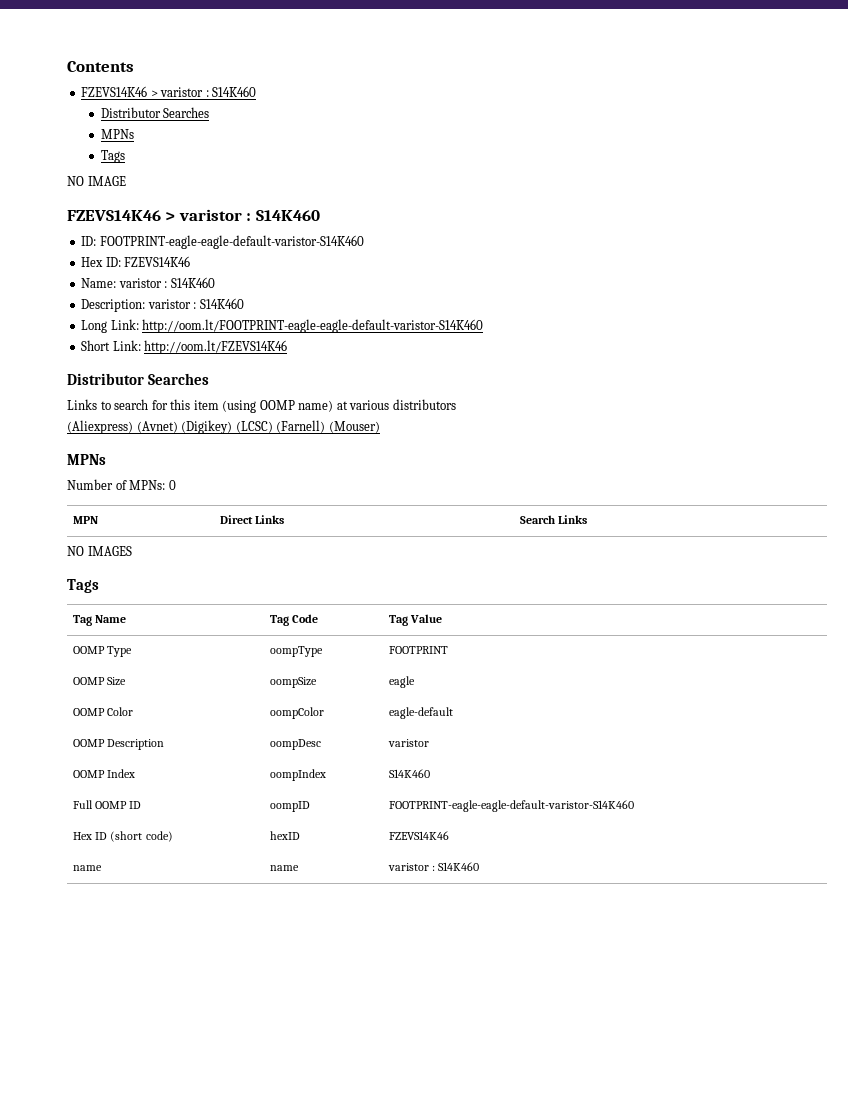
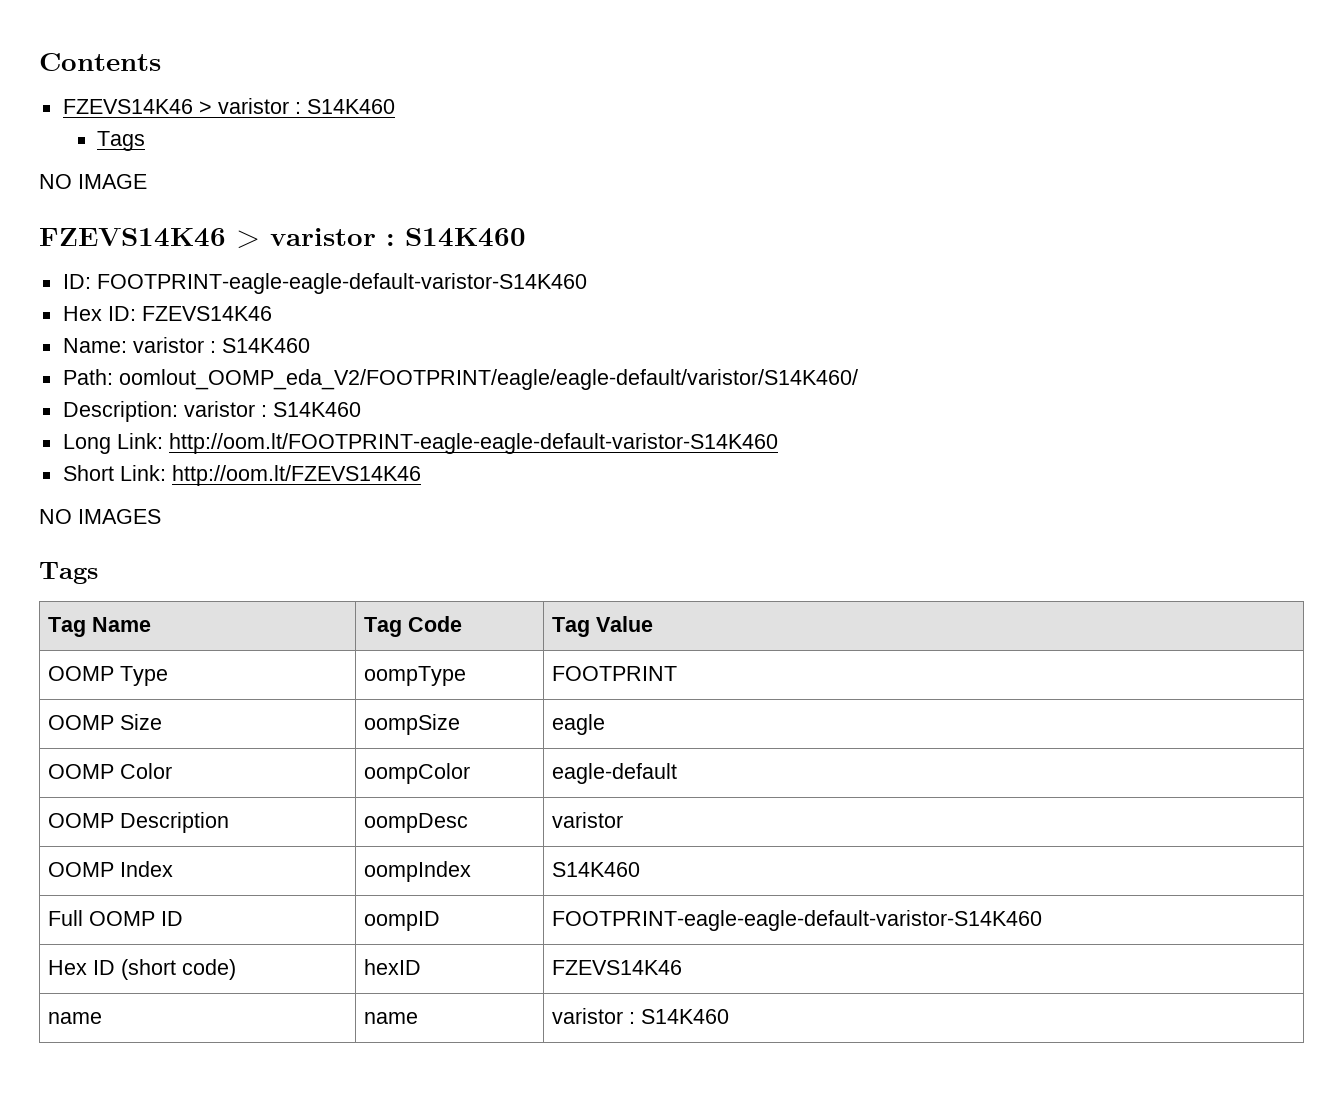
  Contents
  FZEVS14K46 > varistor : S14K460
- Distributor Searches
- MPNs
+ Path: oomlout_OOMP_eda_V2/FOOTPRINT/eagle/eagle-default/varistor/S14K460/
  Short Link: http://oom.lt/FZEVS14K46
- Distributor Searches
- Links to search for this item (using OOMP name) at various distributors
- (Aliexpress) (Avnet) (Digikey) (LCSC) (Farnell) (Mouser)
- MPNs
- Number of MPNs: 0
- MPN | Direct Links | Search Links

